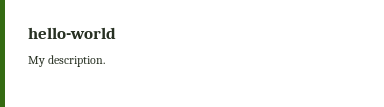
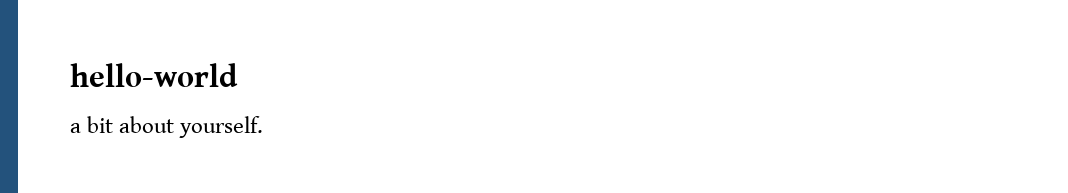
- My description.
+ a bit about yourself.

